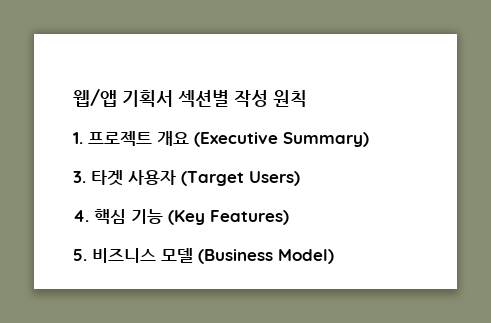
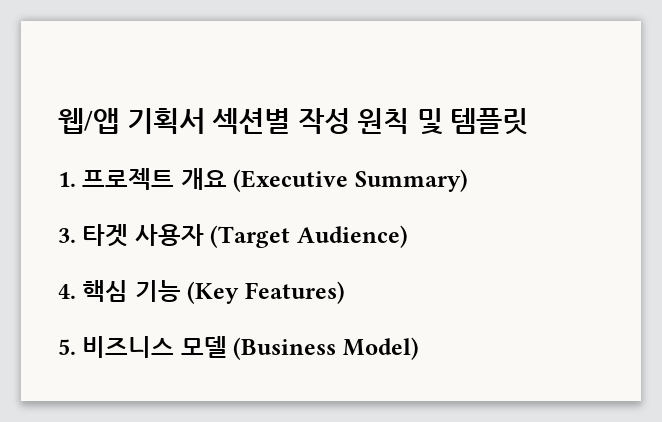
- 웹/앱 기획서 섹션별 작성 원칙
+ 웹/앱 기획서 섹션별 작성 원칙 및 템플릿
- 3. 타겟 사용자 (Target Users)
+ 3. 타겟 사용자 (Target Audience)

